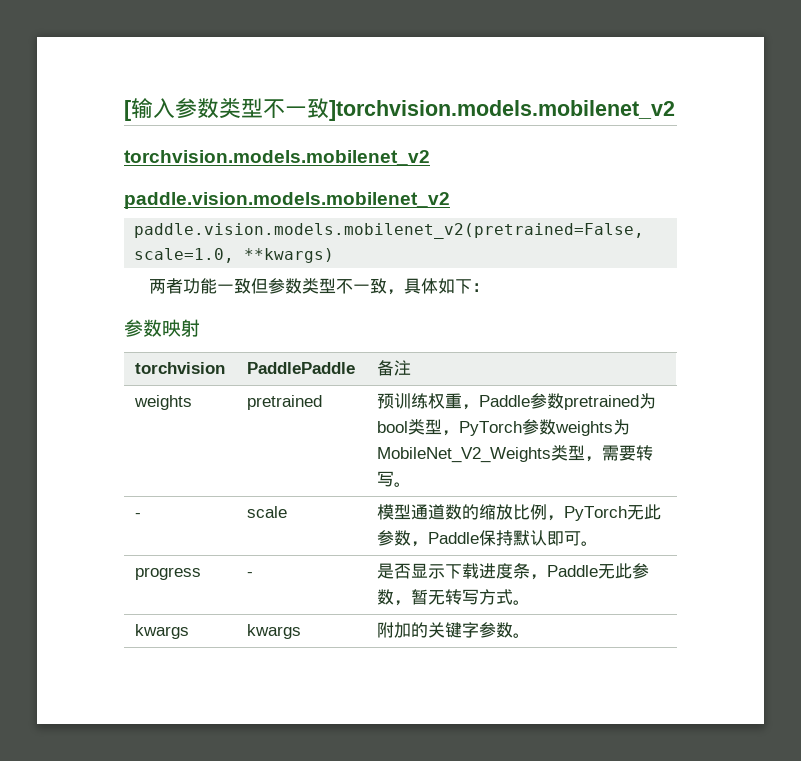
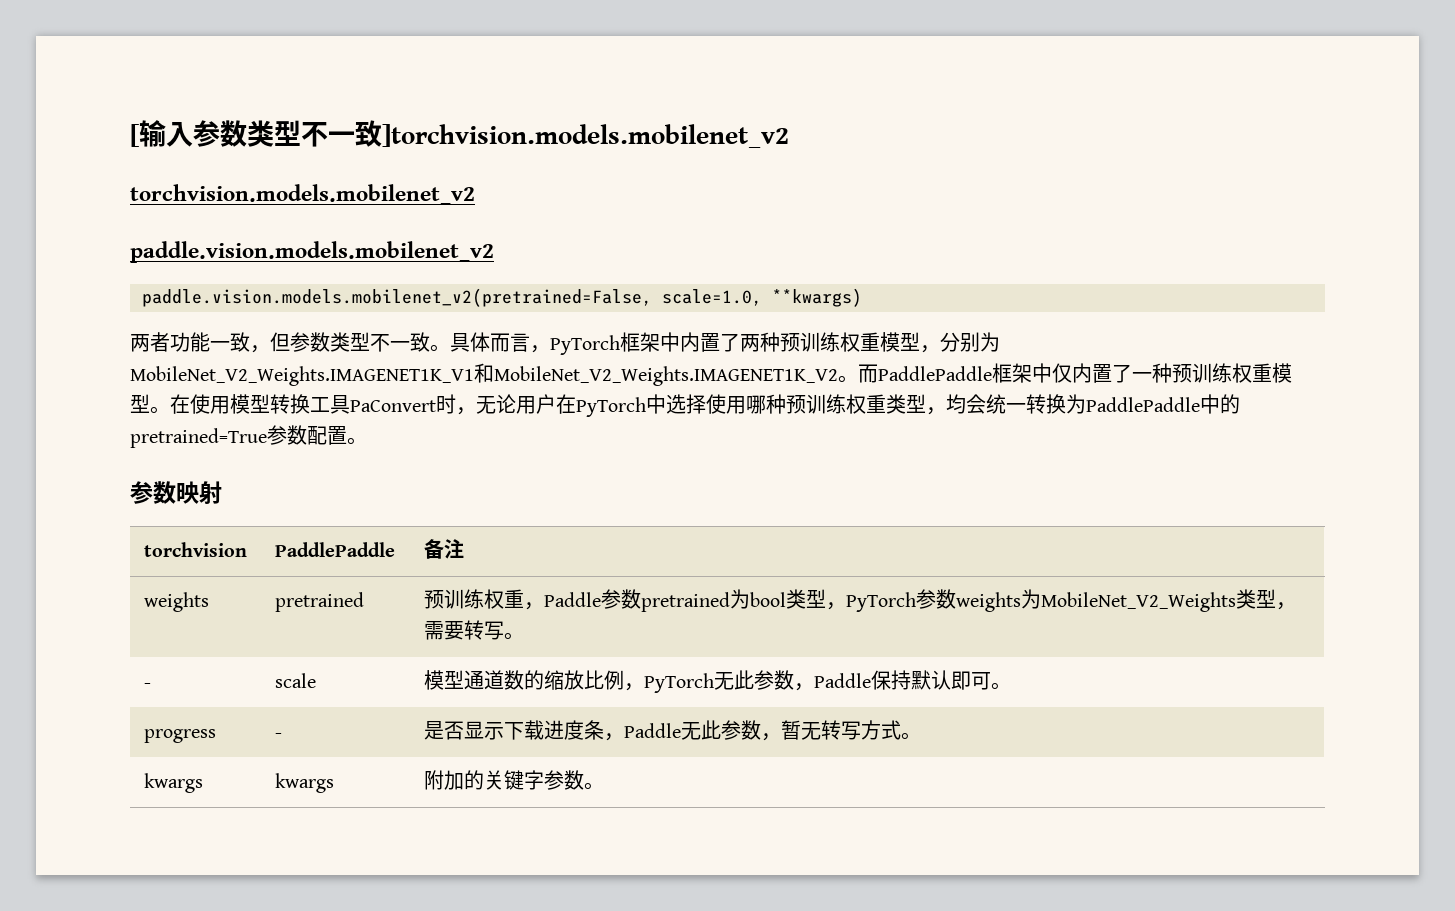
- 两者功能一致但参数类型不一致，具体如下：
+ 两者功能一致，但参数类型不一致。具体而言，PyTorch框架中内置了两种预训练权重模型，分别为MobileNet_V2_Weights.IMAGENET1K_V1和MobileNet_V2_Weights.IMAGENET1K_V2。而PaddlePaddle框架中仅内置了一种预训练权重模型。在使用模型转换工具PaConvert时，无论用户在PyTorch中选择使用哪种预训练权重类型，均会统一转换为PaddlePaddle中的pretrained=True参数配置。

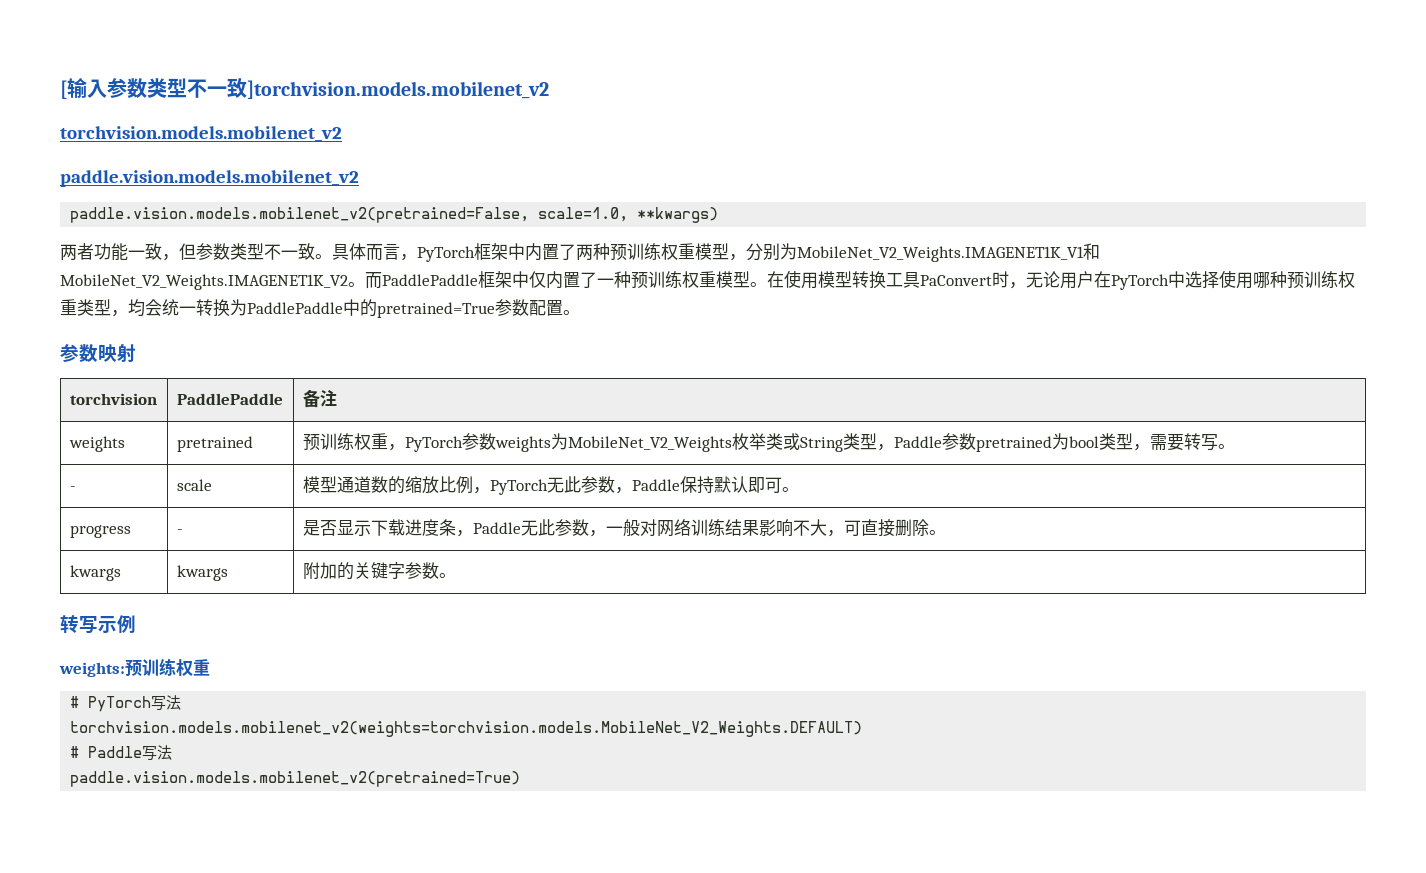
- weights | pretrained | 预训练权重，Paddle参数pretrained为bool类型，PyTorch参数weights为MobileNet_V2_Weights类型，需要转写。
+ weights | pretrained | 预训练权重，PyTorch参数weights为MobileNet_V2_Weights枚举类或String类型，Paddle参数pretrained为bool类型，需要转写。
- progress | - | 是否显示下载进度条，Paddle无此参数，暂无转写方式。
+ progress | - | 是否显示下载进度条，Paddle无此参数，一般对网络训练结果影响不大，可直接删除。
+ 转写示例
+ weights:预训练权重
+ # PyTorch写法
+ torchvision.models.mobilenet_v2(weights=torchvision.models.MobileNet_V2_Weights.DEFAULT)
+ # Paddle写法
+ paddle.vision.models.mobilenet_v2(pretrained=True)

